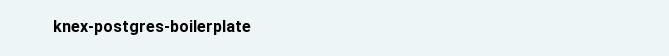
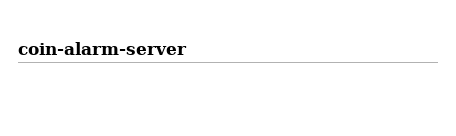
- knex-postgres-boilerplate
+ coin-alarm-server

